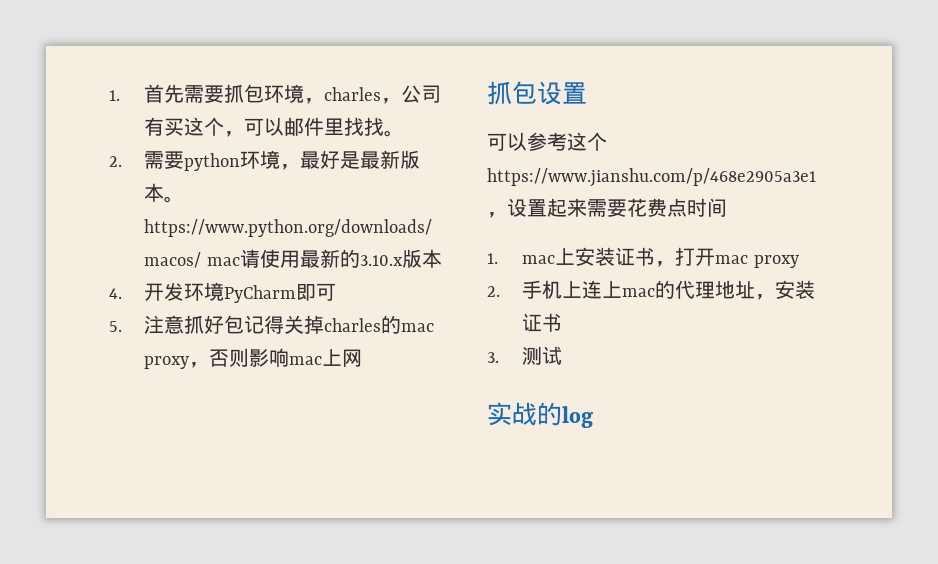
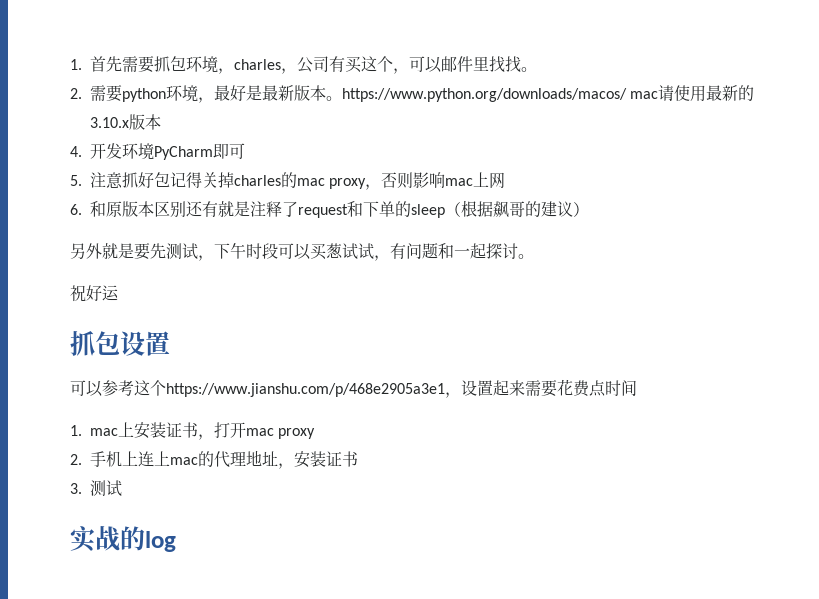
+ 6.和原版本区别还有就是注释了request和下单的sleep（根据飙哥的建议）
+ 另外就是要先测试，下午时段可以买葱试试，有问题和一起探讨。
+ 祝好运

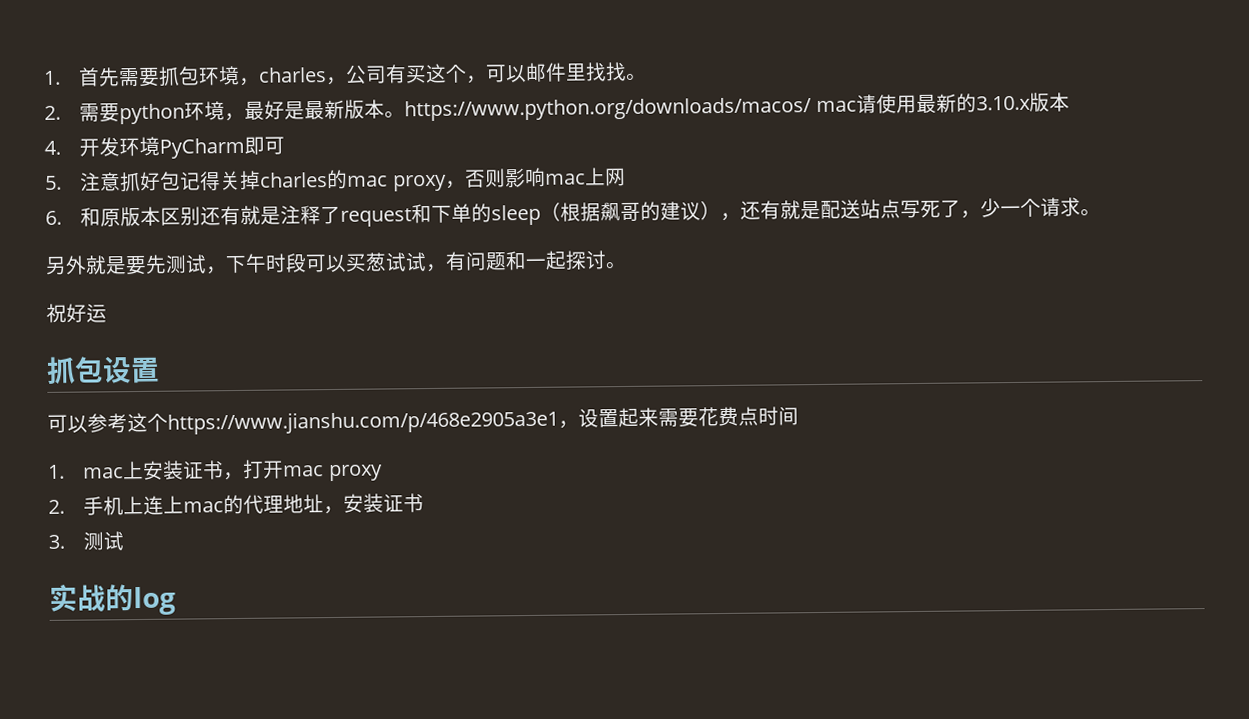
- 6.和原版本区别还有就是注释了request和下单的sleep（根据飙哥的建议）
+ 6.和原版本区别还有就是注释了request和下单的sleep（根据飙哥的建议），还有就是配送站点写死了，少一个请求。

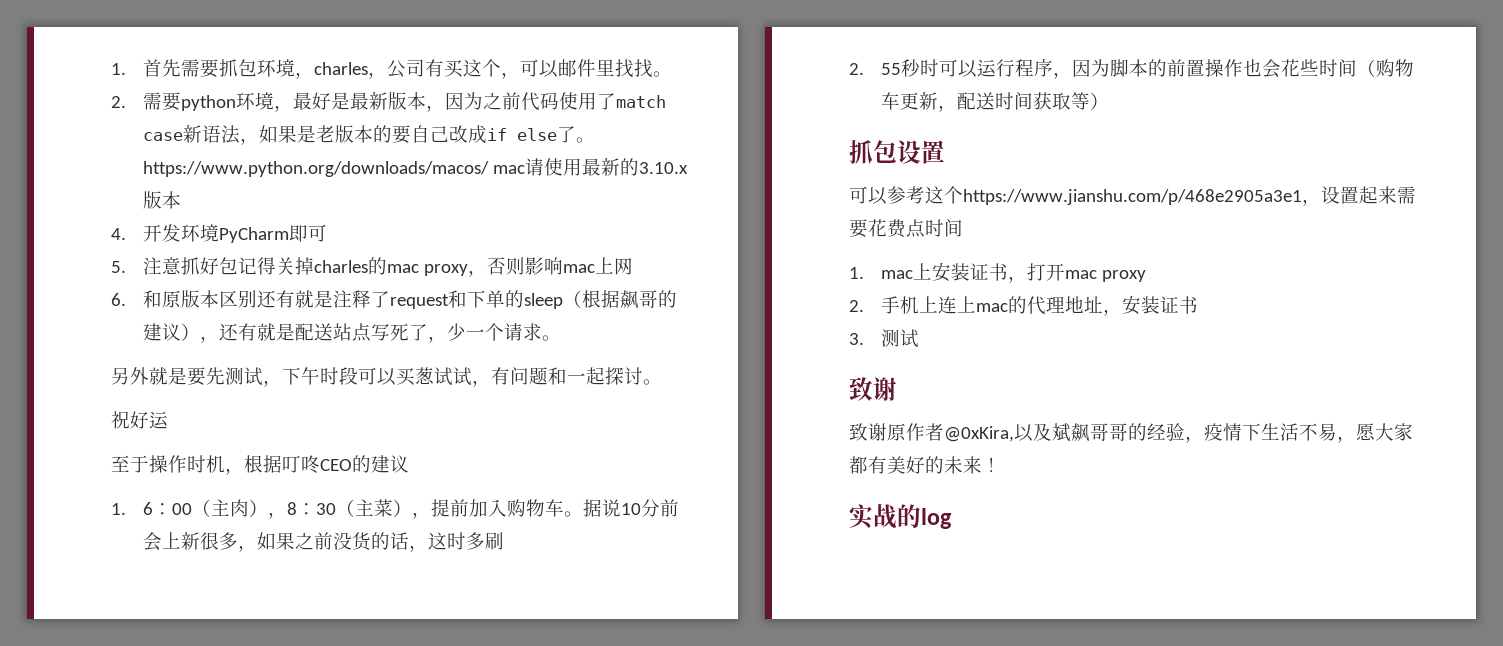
- 2.需要python环境，最好是最新版本。https://www.python.org/downloads/macos/ mac请使用最新的3.10.x版本
+ 2.需要python环境，最好是最新版本，因为之前代码使用了match case新语法，如果是老版本的要自己改成if else了。https://www.python.org/downloads/macos/ mac请使用最新的3.10.x版本
+ 至于操作时机，根据叮咚CEO的建议
+ 1. 6：00（主肉），8：30（主菜），提前加入购物车。据说10分前会上新很多，如果之前没货的话，这时多刷
+ 2. 55秒时可以运行程序，因为脚本的前置操作也会花些时间（购物车更新，配送时间获取等）
  3.测试
+ 致谢
+ 致谢原作者@0xKira,以及斌飙哥哥的经验，疫情下生活不易，愿大家都有美好的未来！

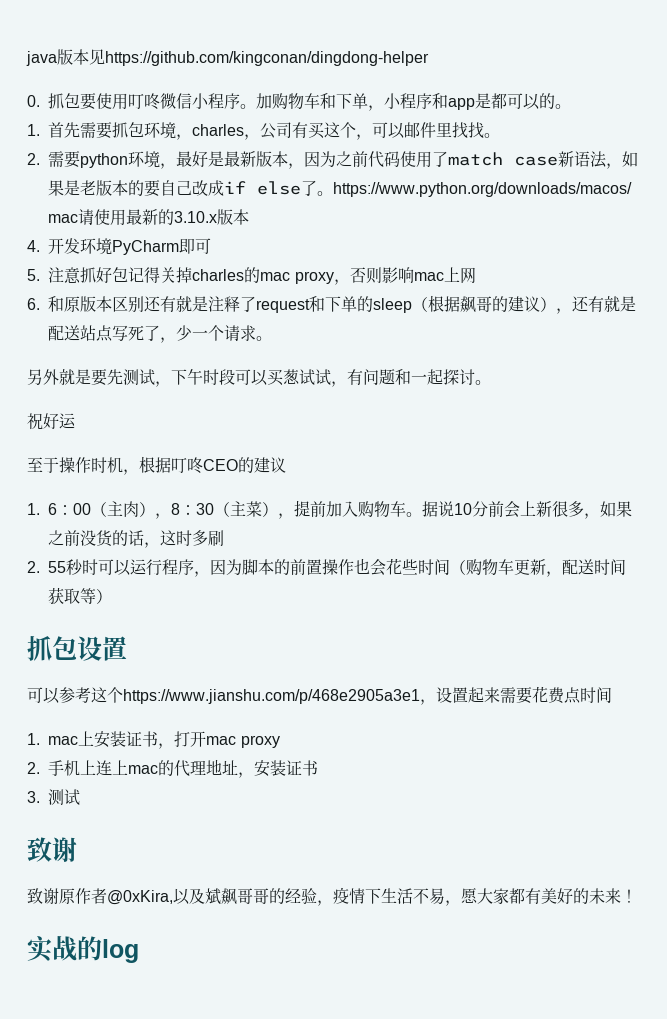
+ java版本见https://github.com/kingconan/dingdong-helper
+ 0.抓包要使用叮咚微信小程序。加购物车和下单，小程序和app是都可以的。

